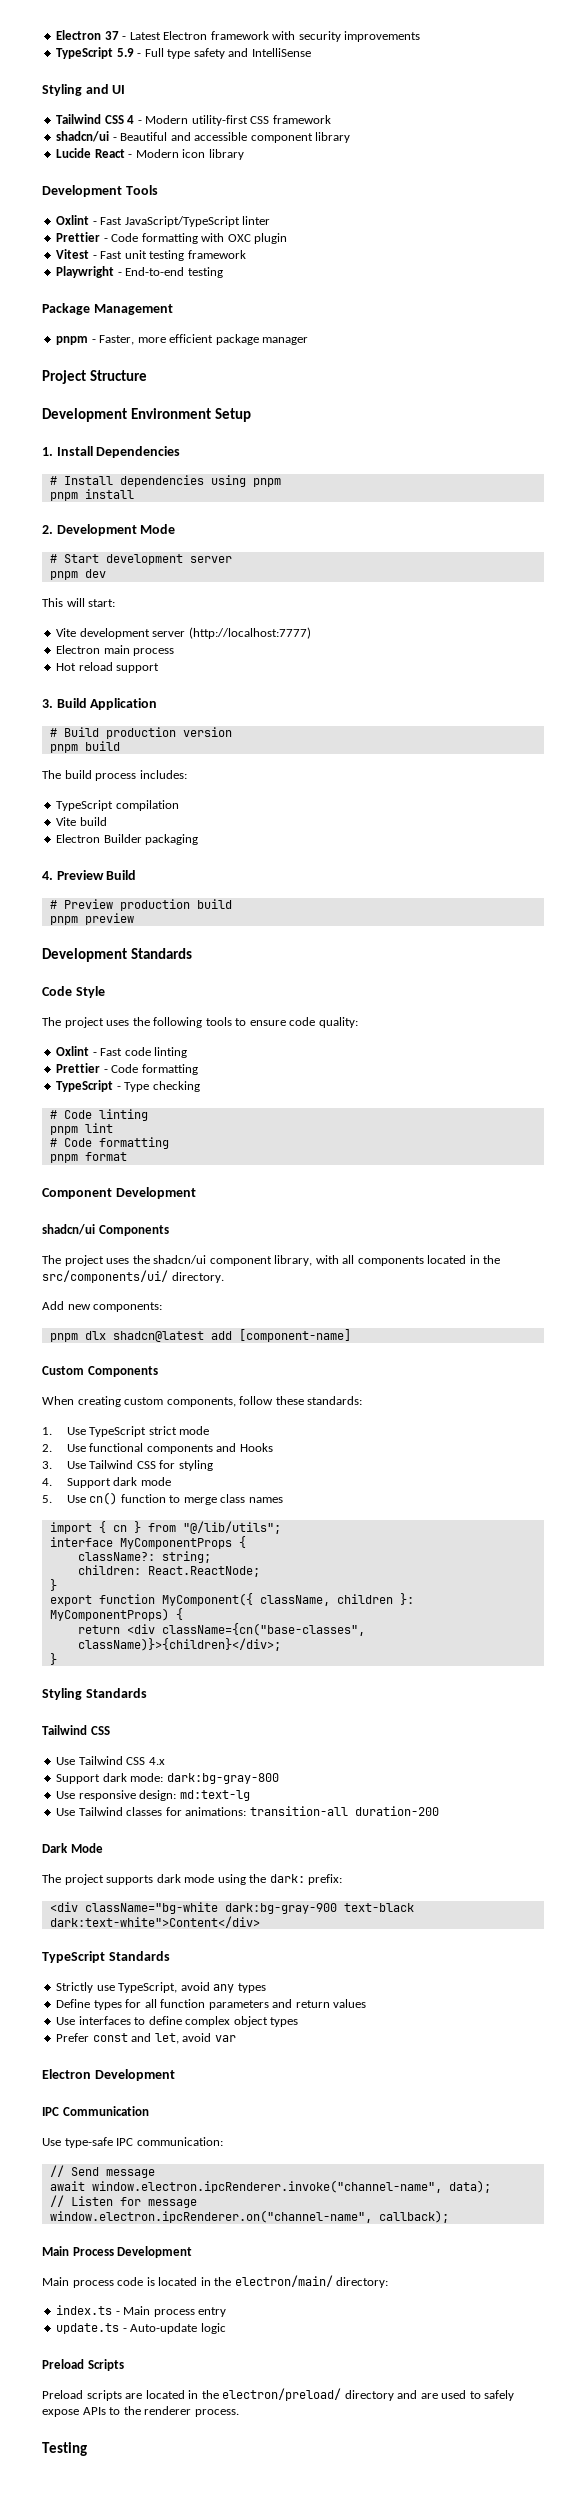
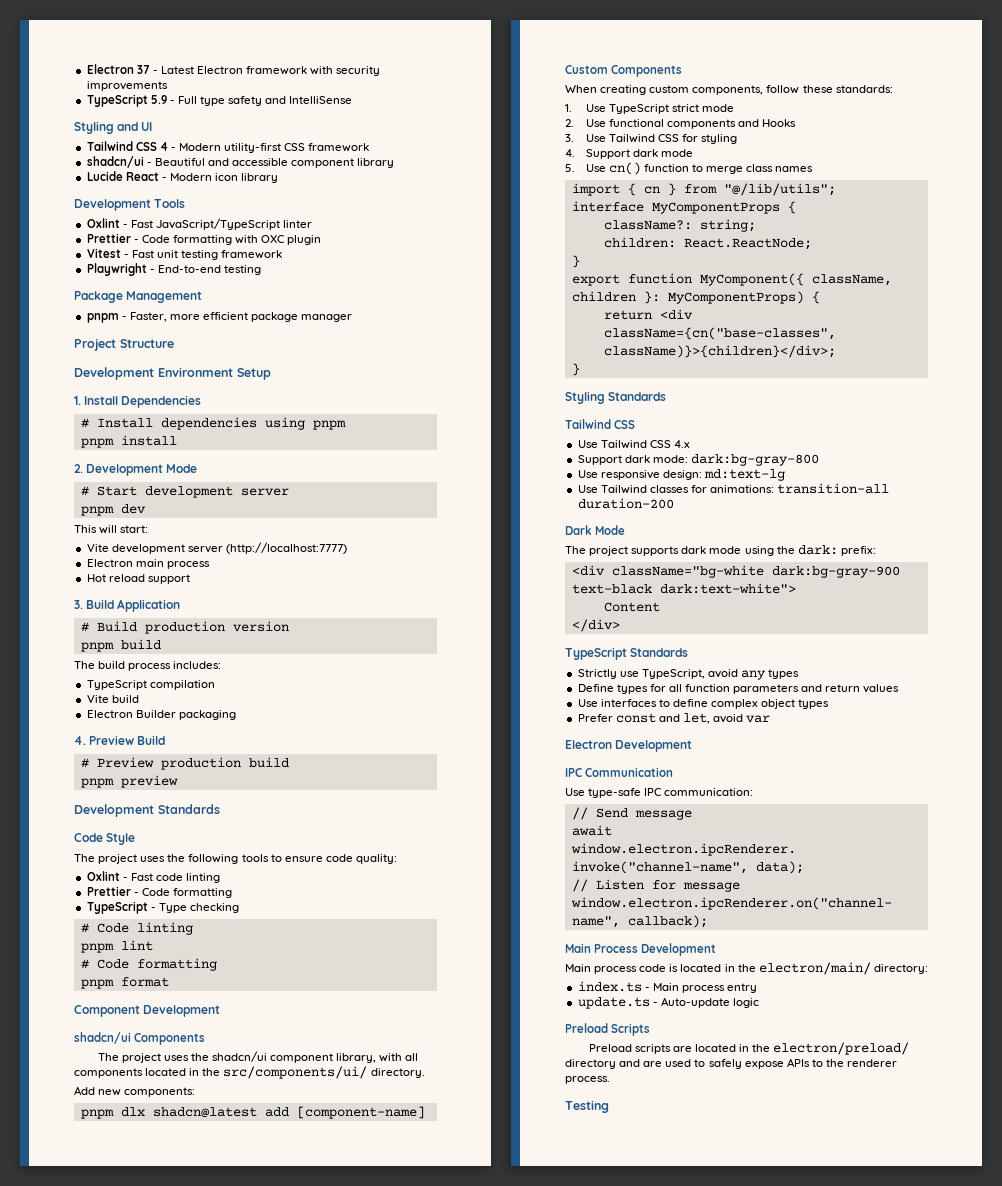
- <div className="bg-white dark:bg-gray-900 text-black dark:text-white">Content</div>
+ <div className="bg-white dark:bg-gray-900 text-black dark:text-white">
+ Content
+ </div>

